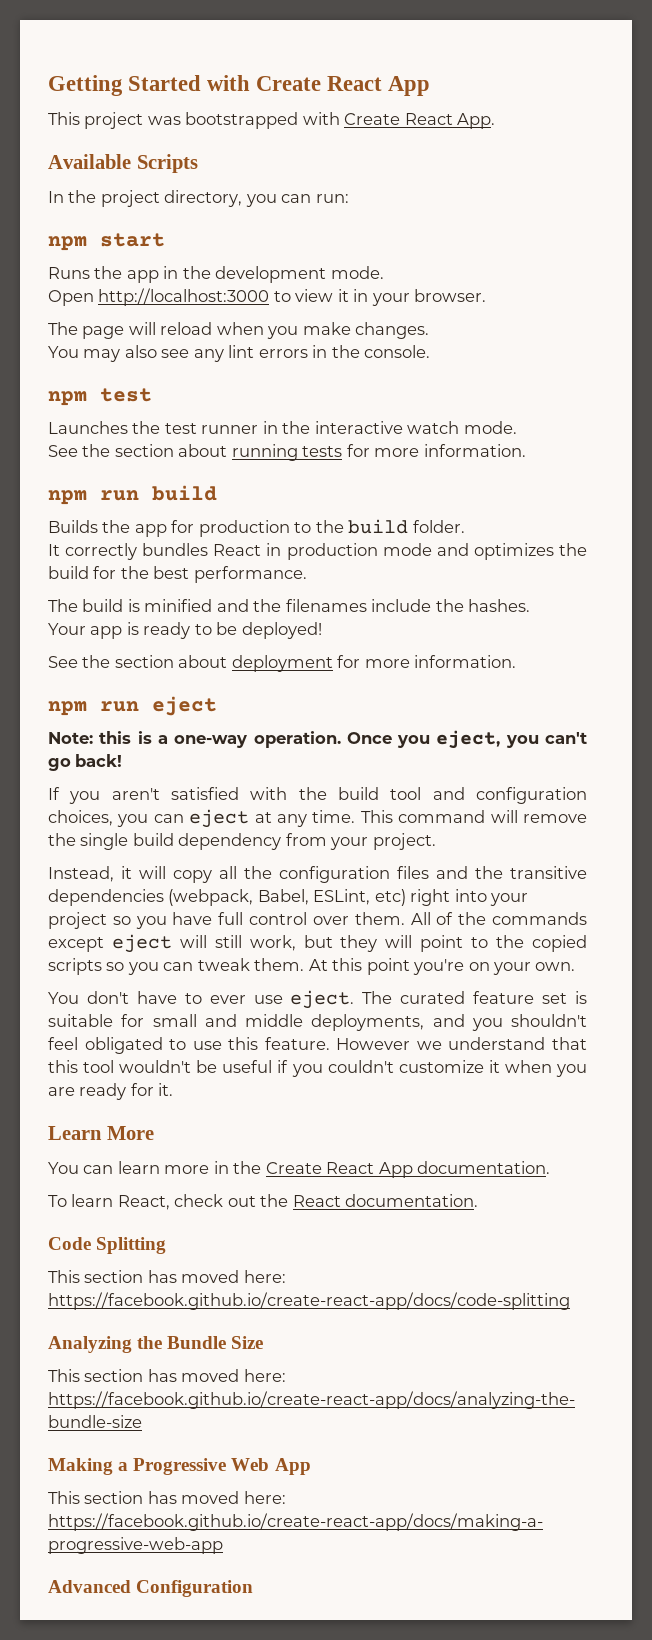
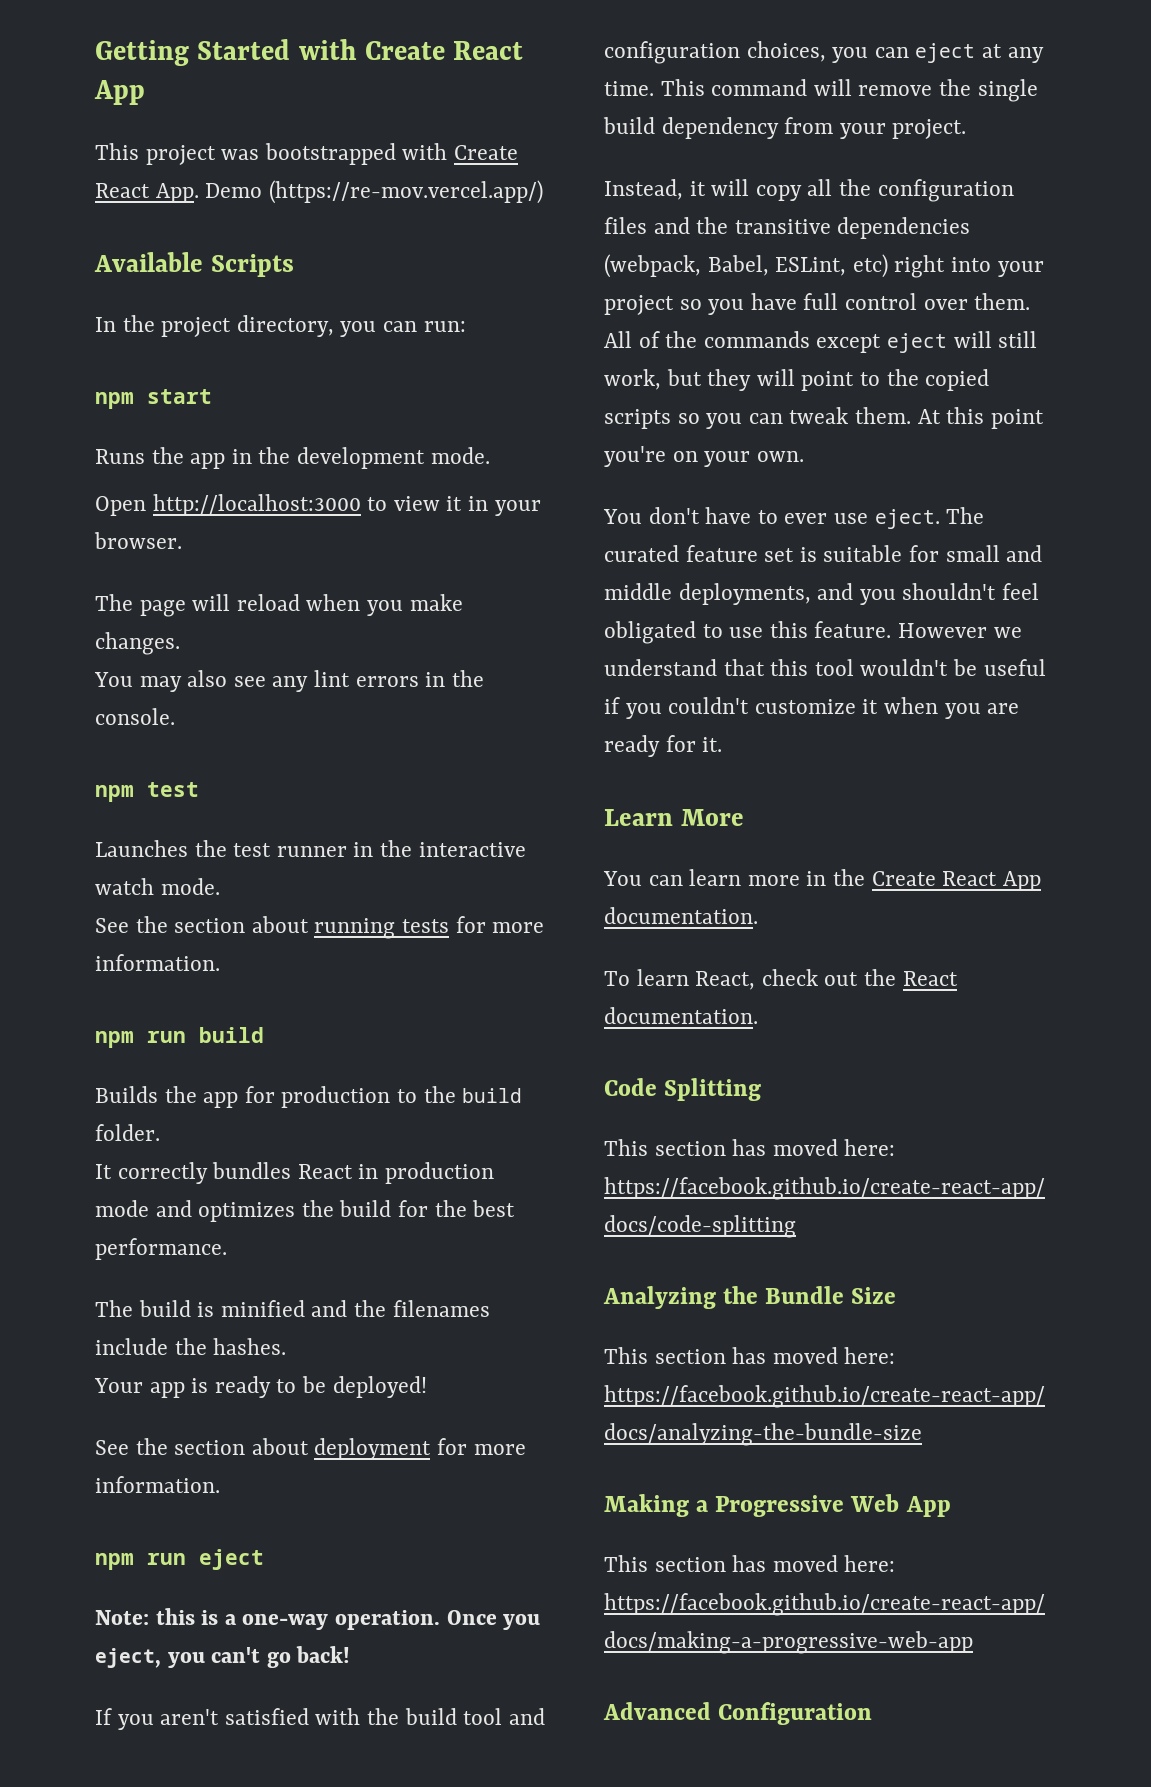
- This project was bootstrapped with Create React App.
+ This project was bootstrapped with Create React App. Demo (https://re-mov.vercel.app/)

